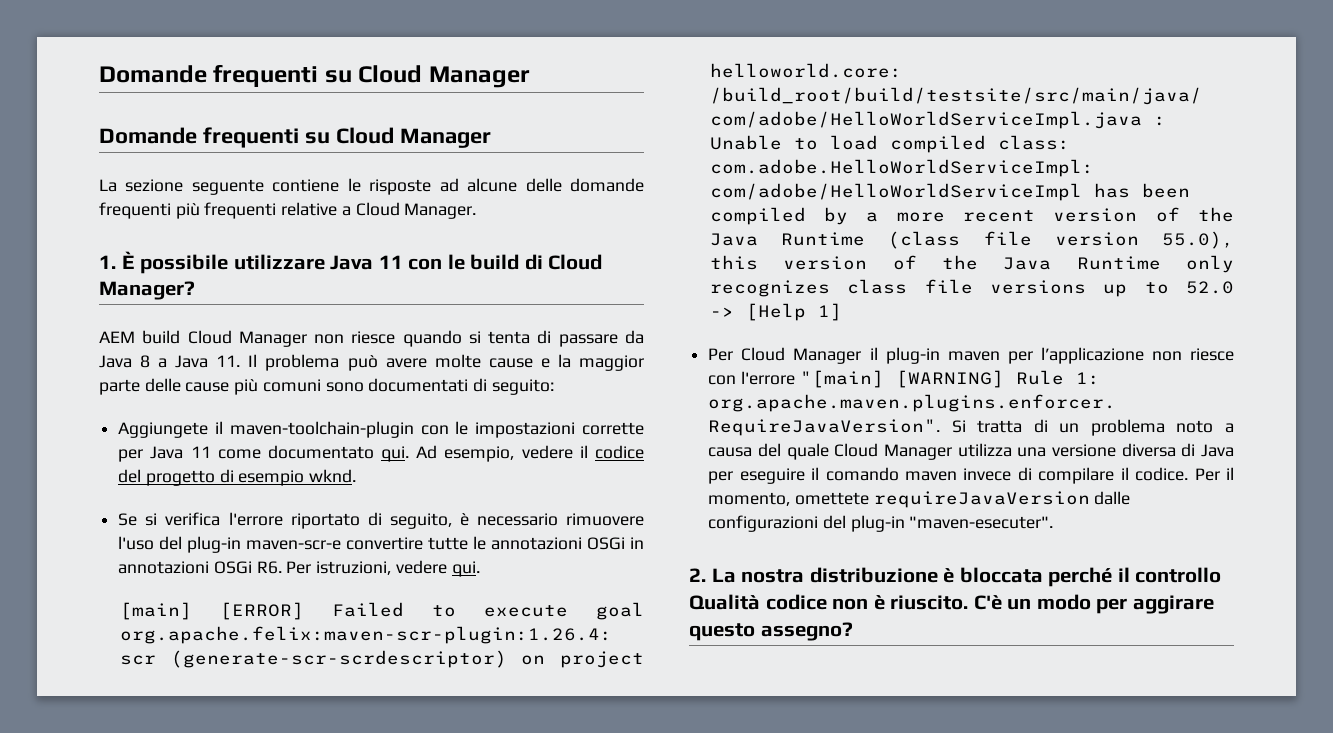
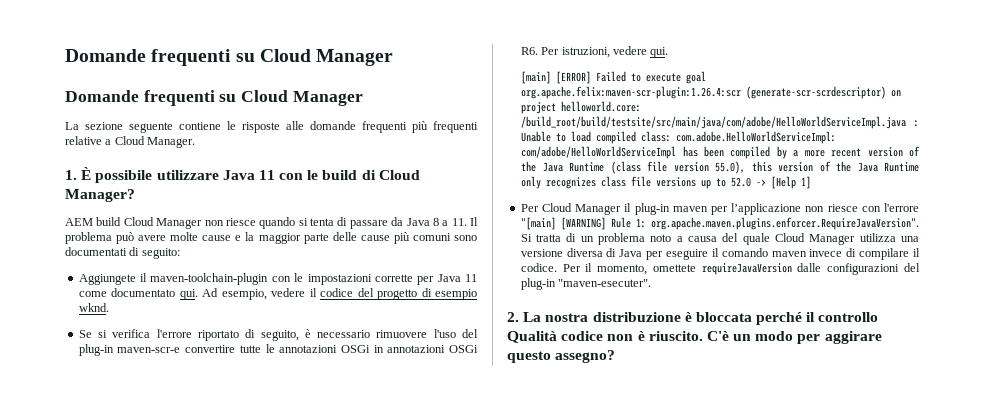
- La sezione seguente contiene le risposte ad alcune delle domande frequenti più frequenti relative a Cloud Manager.
+ La sezione seguente contiene le risposte alle domande frequenti più frequenti relative a Cloud Manager.
- AEM build Cloud Manager non riesce quando si tenta di passare da Java 8 a Java 11. Il problema può avere molte cause e la maggior parte delle cause più comuni sono documentati di seguito:
+ AEM build Cloud Manager non riesce quando si tenta di passare da Java 8 a 11. Il problema può avere molte cause e la maggior parte delle cause più comuni sono documentati di seguito:

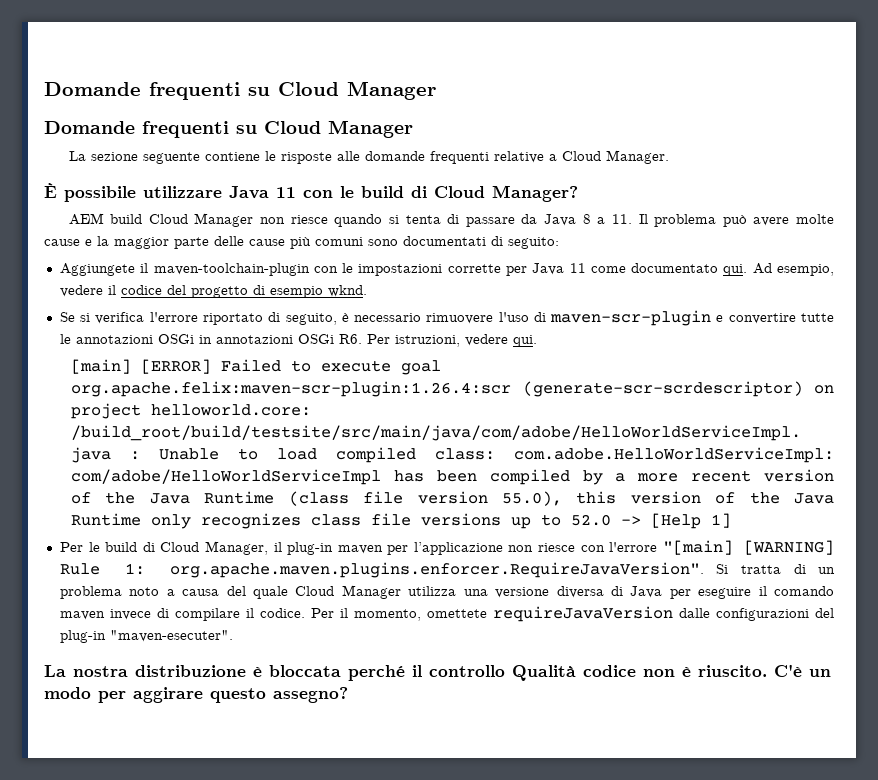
- La sezione seguente contiene le risposte alle domande frequenti più frequenti relative a Cloud Manager.
+ La sezione seguente contiene le risposte alle domande frequenti relative a Cloud Manager.
- 1. È possibile utilizzare Java 11 con le build di Cloud Manager?
+ È possibile utilizzare Java 11 con le build di Cloud Manager?
- Se si verifica l'errore riportato di seguito, è necessario rimuovere l'uso del plug-in maven-scr-e convertire tutte le annotazioni OSGi in annotazioni OSGi R6. Per istruzioni, vedere qui.
+ Se si verifica l'errore riportato di seguito, è necessario rimuovere l'uso di maven-scr-plugin e convertire tutte le annotazioni OSGi in annotazioni OSGi R6. Per istruzioni, vedere qui.
- Per Cloud Manager il plug-in maven per l’applicazione non riesce con l'errore "[main] [WARNING] Rule 1: org.apache.maven.plugins.enforcer.RequireJavaVersion". Si tratta di un problema noto a causa del quale Cloud Manager utilizza una versione diversa di Java per eseguire il comando maven invece di compilare il codice.
+ Per le build di Cloud Manager, il plug-in maven per l’applicazione non riesce con l'errore "[main] [WARNING] Rule 1: org.apache.maven.plugins.enforcer.RequireJavaVersion". Si tratta di un problema noto a causa del quale Cloud Manager utilizza una versione diversa di Java per eseguire il comando maven invece di compilare il codice.
- 2. La nostra distribuzione è bloccata perché il controllo Qualità codice non è riuscito.
+ La nostra distribuzione è bloccata perché il controllo Qualità codice non è riuscito.

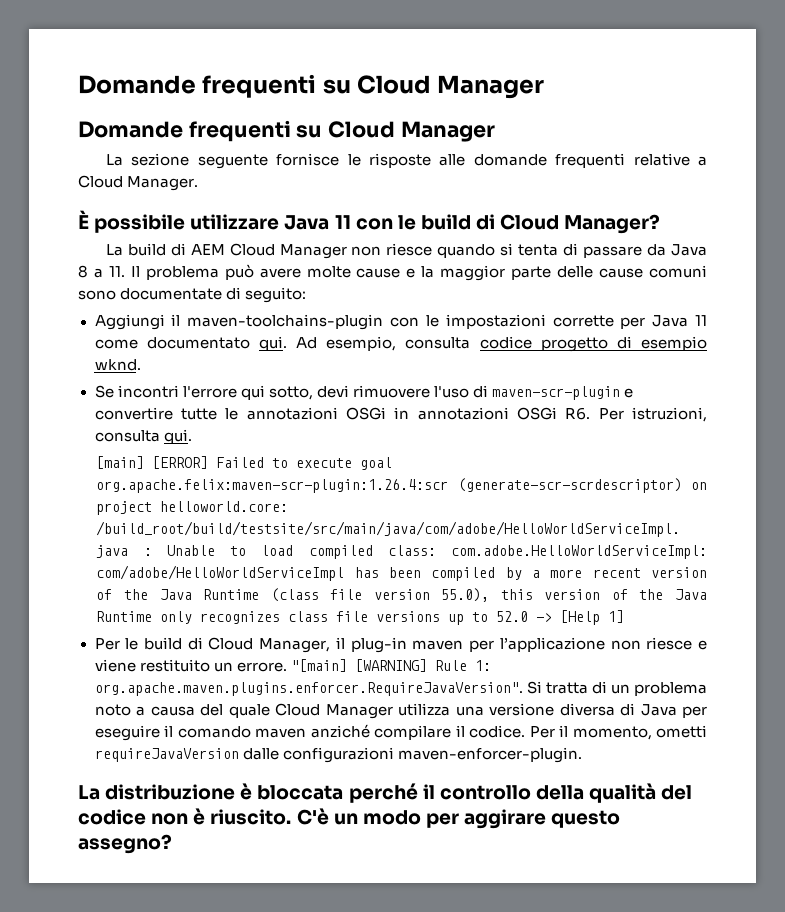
- La sezione seguente contiene le risposte alle domande frequenti relative a Cloud Manager.
+ La sezione seguente fornisce le risposte alle domande frequenti relative a Cloud Manager.
- AEM build Cloud Manager non riesce quando si tenta di passare da Java 8 a 11. Il problema può avere molte cause e la maggior parte delle cause più comuni sono documentati di seguito:
+ La build di AEM Cloud Manager non riesce quando si tenta di passare da Java 8 a 11. Il problema può avere molte cause e la maggior parte delle cause comuni sono documentate di seguito:
- Aggiungete il maven-toolchain-plugin con le impostazioni corrette per Java 11 come documentato qui.
+ Aggiungi il maven-toolchains-plugin con le impostazioni corrette per Java 11 come documentato qui.
- Ad esempio, vedere il codice del progetto di esempio wknd.
+ Ad esempio, consulta codice progetto di esempio wknd.
- Se si verifica l'errore riportato di seguito, è necessario rimuovere l'uso di maven-scr-plugin e convertire tutte le annotazioni OSGi in annotazioni OSGi R6. Per istruzioni, vedere qui.
+ Se incontri l'errore qui sotto, devi rimuovere l'uso di maven-scr-plugin e convertire tutte le annotazioni OSGi in annotazioni OSGi R6. Per istruzioni, consulta qui.
- Per le build di Cloud Manager, il plug-in maven per l’applicazione non riesce con l'errore "[main] [WARNING] Rule 1: org.apache.maven.plugins.enforcer.RequireJavaVersion". Si tratta di un problema noto a causa del quale Cloud Manager utilizza una versione diversa di Java per eseguire il comando maven invece di compilare il codice.
+ Per le build di Cloud Manager, il plug-in maven per l’applicazione non riesce e viene restituito un errore. "[main] [WARNING] Rule 1: org.apache.maven.plugins.enforcer.RequireJavaVersion". Si tratta di un problema noto a causa del quale Cloud Manager utilizza una versione diversa di Java per eseguire il comando maven anziché compilare il codice.
- Per il momento, omettete requireJavaVersion dalle configurazioni del plug-in "maven-esecuter".
- La nostra distribuzione è bloccata perché il controllo Qualità codice non è riuscito.
+ Per il momento, ometti requireJavaVersion dalle configurazioni maven-enforcer-plugin.
+ La distribuzione è bloccata perché il controllo della qualità del codice non è riuscito.

